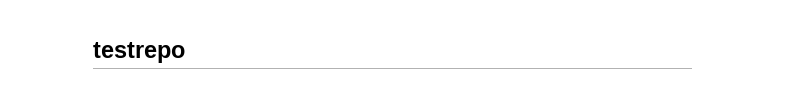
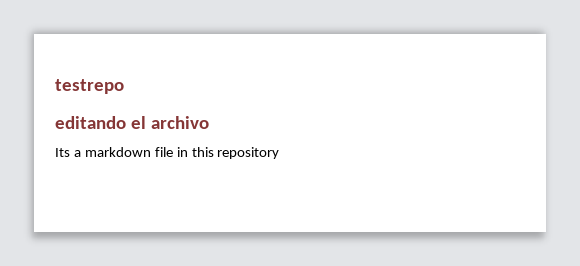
+ editando el archivo
+ Its a markdown file in this repository

